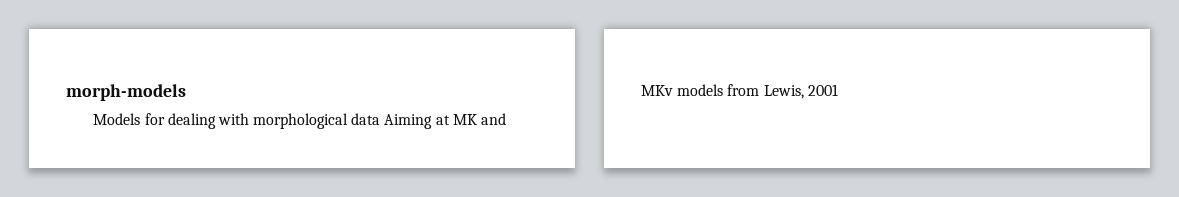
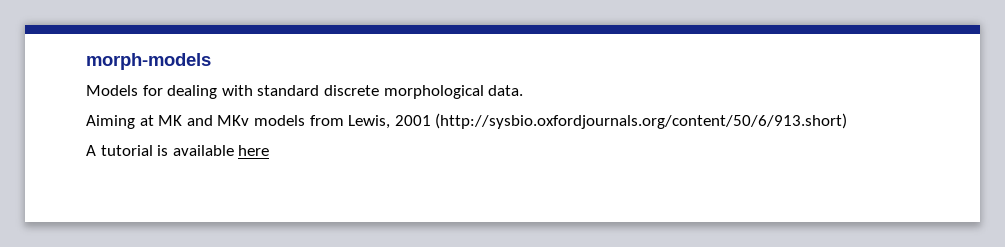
- Models for dealing with morphological data Aiming at MK and MKv models from Lewis, 2001
+ Models for dealing with standard discrete morphological data.
+ Aiming at MK and MKv models from Lewis, 2001 (http://sysbio.oxfordjournals.org/content/50/6/913.short)
+ A tutorial is available here

